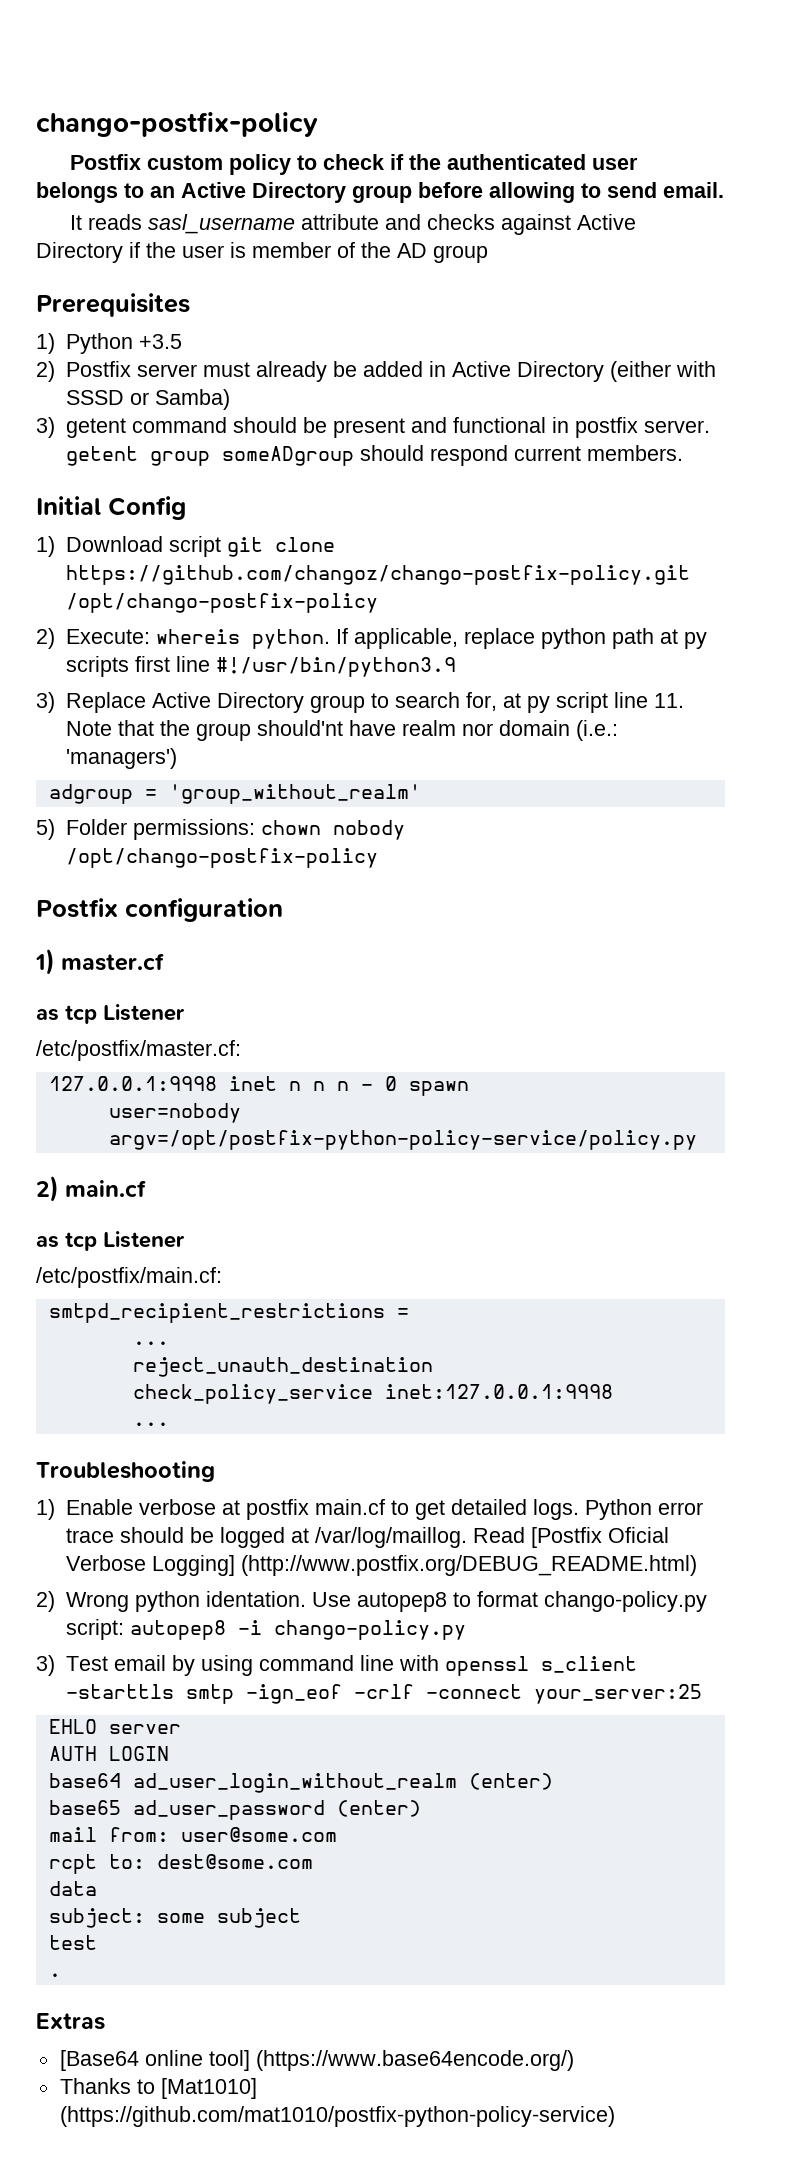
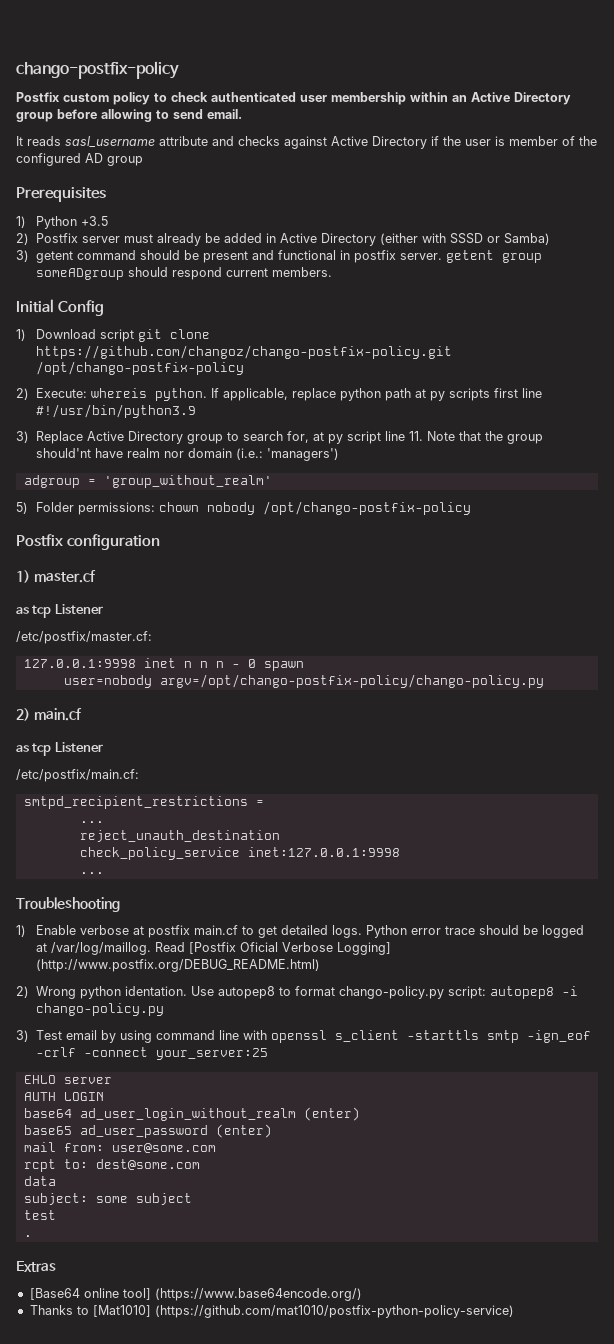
- Postfix custom policy to check if the authenticated user belongs to an Active Directory group before allowing to send email.
+ Postfix custom policy to check authenticated user membership within an Active Directory group before allowing to send email.
- It reads sasl_username attribute and checks against Active Directory if the user is member of the AD group
+ It reads sasl_username attribute and checks against Active Directory if the user is member of the configured AD group
- user=nobody argv=/opt/postfix-python-policy-service/policy.py
+ user=nobody argv=/opt/chango-postfix-policy/chango-policy.py

